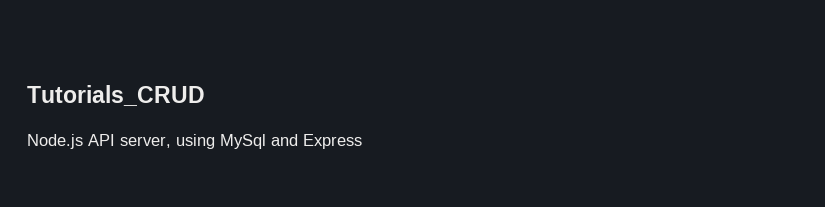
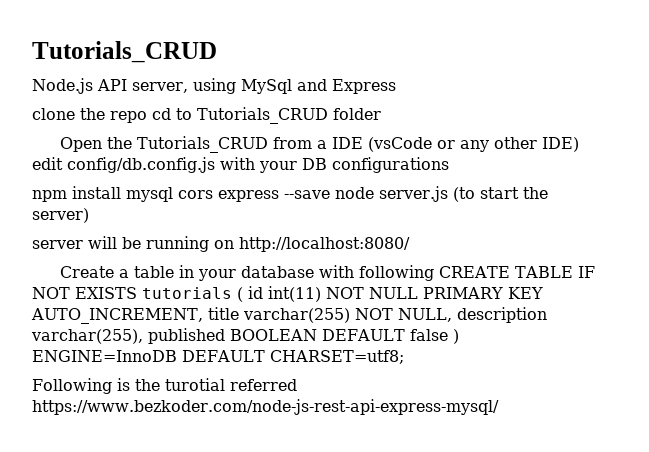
+ clone the repo cd to Tutorials_CRUD folder
+ Open the Tutorials_CRUD from a IDE (vsCode or any other IDE) edit config/db.config.js with your DB configurations
+ npm install mysql cors express --save node server.js (to start the server)
+ server will be running on http://localhost:8080/
+ Create a table in your database with following CREATE TABLE IF NOT EXISTS tutorials ( id int(11) NOT NULL PRIMARY KEY AUTO_INCREMENT, title varchar(255) NOT NULL, description varchar(255), published BOOLEAN DEFAULT false ) ENGINE=InnoDB DEFAULT CHARSET=utf8;
+ Following is the turotial referred https://www.bezkoder.com/node-js-rest-api-express-mysql/

